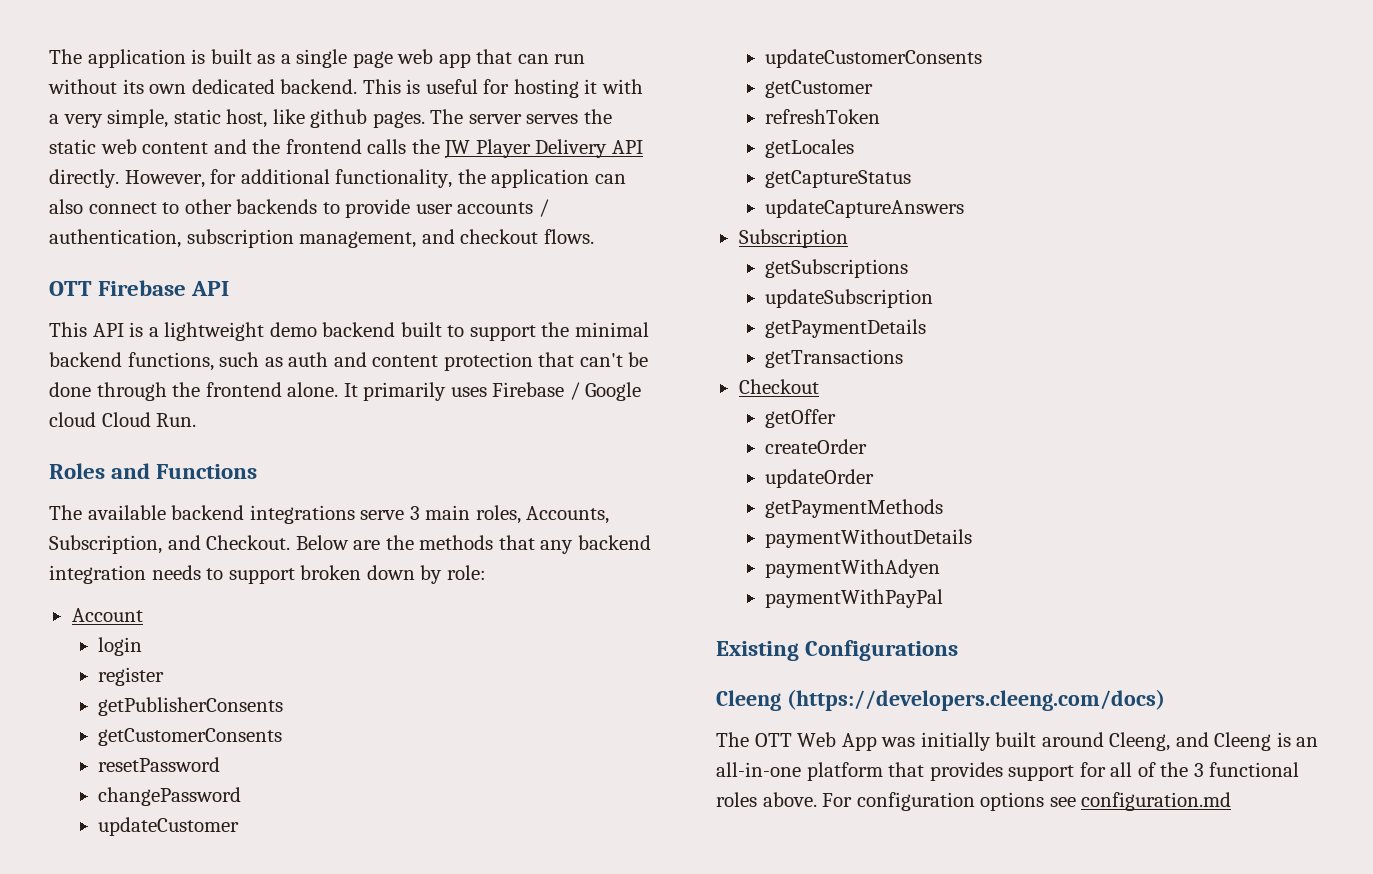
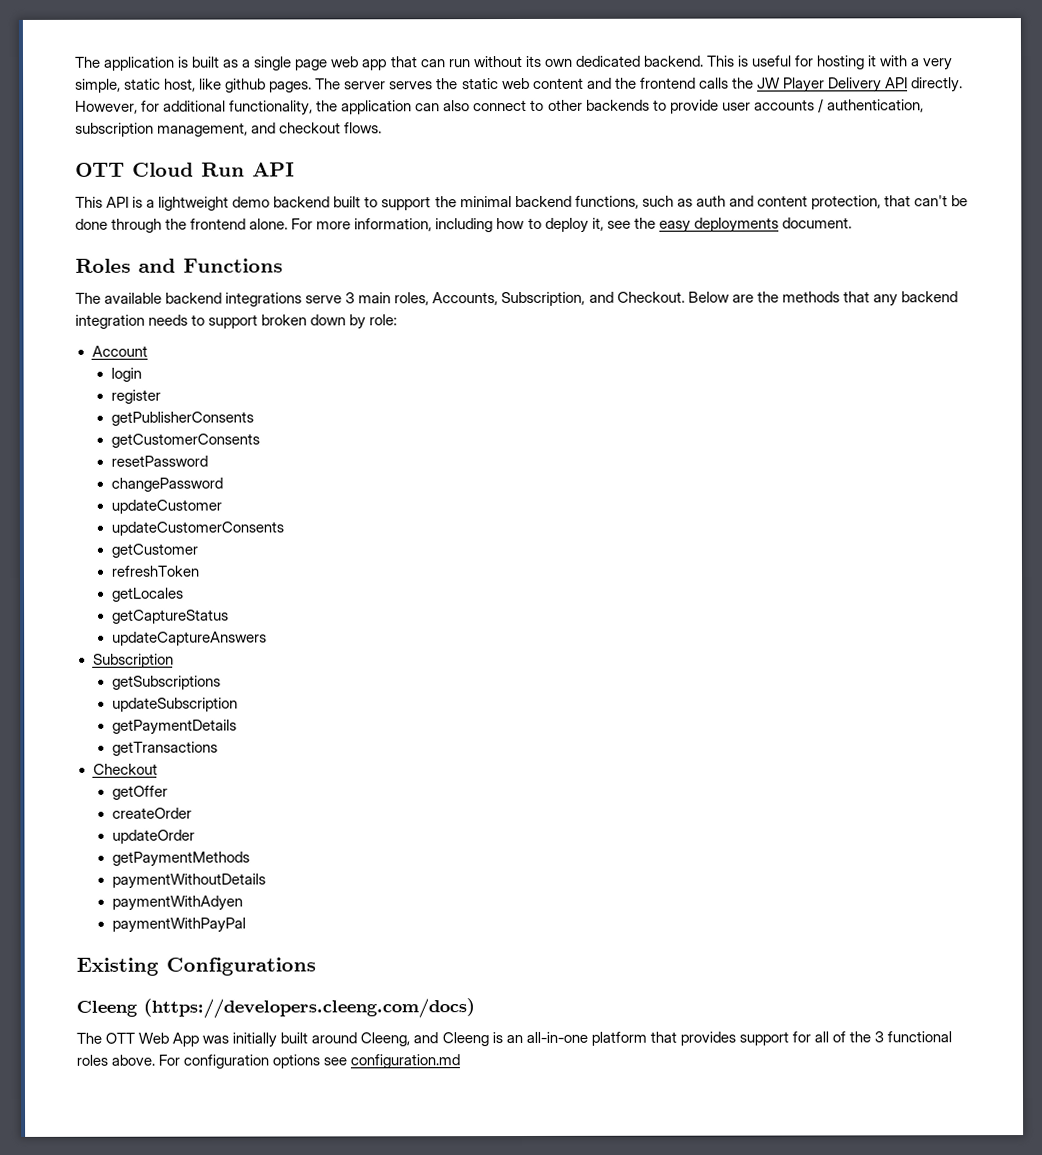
- OTT Firebase API
+ OTT Cloud Run API
- This API is a lightweight demo backend built to support the minimal backend functions, such as auth and content protection that can't be done through the frontend alone.
+ This API is a lightweight demo backend built to support the minimal backend functions, such as auth and content protection, that can't be done through the frontend alone.
- It primarily uses Firebase / Google cloud Cloud Run.
+ For more information, including how to deploy it, see the easy deployments document.

